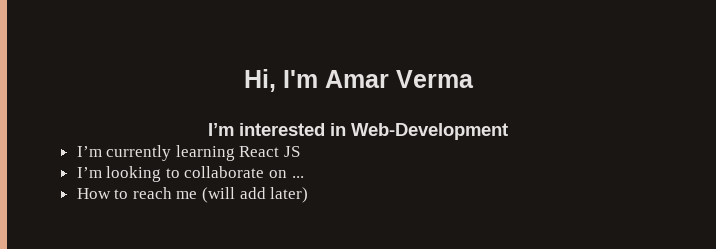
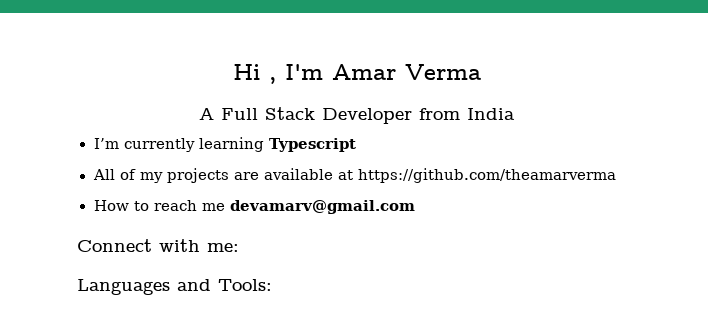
- Hi, I'm Amar Verma
+ Hi , I'm Amar Verma
- I’m interested in Web-Development
- I’m currently learning React JS
- I’m looking to collaborate on ...
- How to reach me (will add later)
+ A Full Stack Developer from India
+ I’m currently learning Typescript
+ All of my projects are available at https://github.com/theamarverma
+ How to reach me devamarv@gmail.com
+ Connect with me:
+ Languages and Tools:

